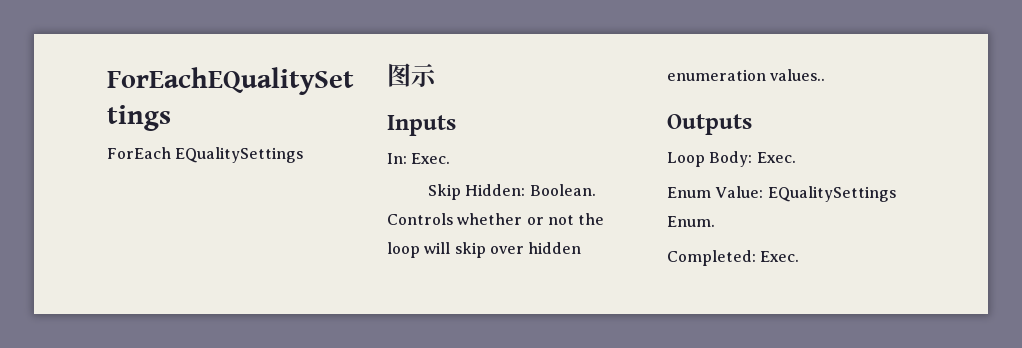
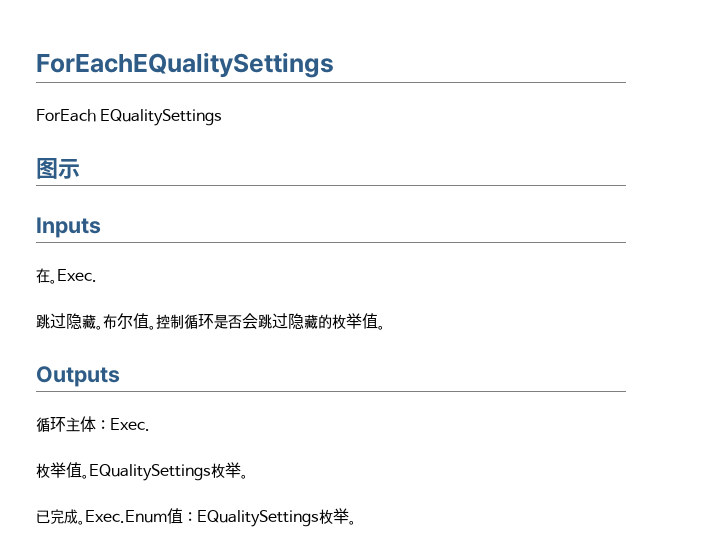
- In: Exec.
- Skip Hidden: Boolean. Controls whether or not the loop will skip over hidden enumeration values..
+ 在。Exec.
+ 跳过隐藏。布尔值。控制循环是否会跳过隐藏的枚举值。
- Loop Body: Exec.
- Enum Value: EQualitySettings Enum.
- Completed: Exec.
+ 循环主体：Exec.
+ 枚举值。EQualitySettings枚举。
+ 已完成。Exec.Enum值：EQualitySettings枚举。

